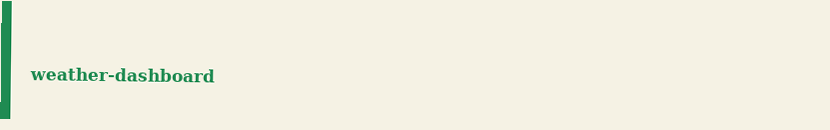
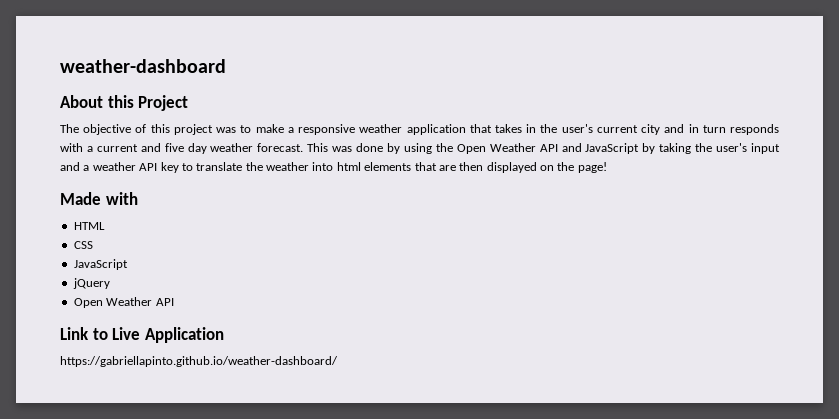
+ About this Project
+ The objective of this project was to make a responsive weather application that takes in the user's current city and in turn responds with a current and five day weather forecast. This was done by using the Open Weather API and JavaScript by taking the user's input and a weather API key to translate the weather into html elements that are then displayed on the page!
+ Made with
+ HTML
+ CSS
+ JavaScript
+ jQuery
+ Open Weather API
+ Link to Live Application
+ https://gabriellapinto.github.io/weather-dashboard/

